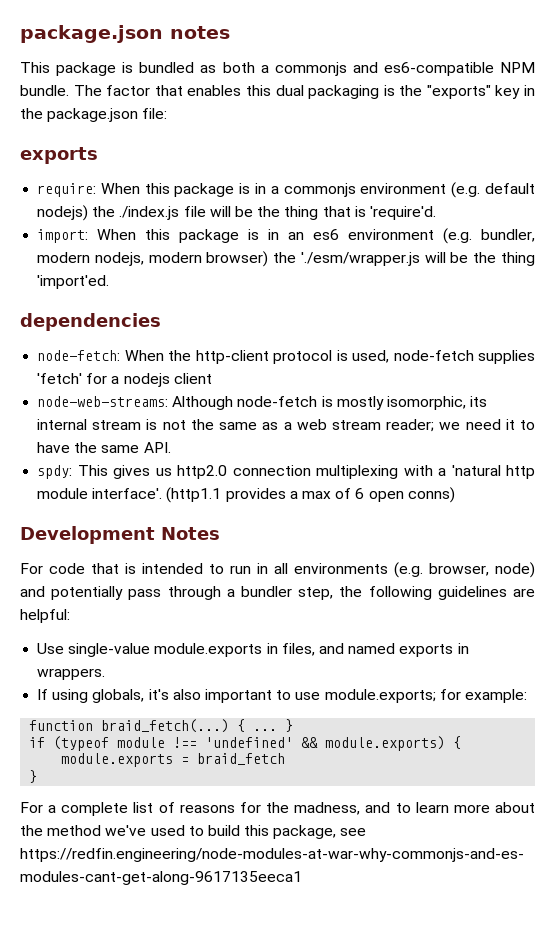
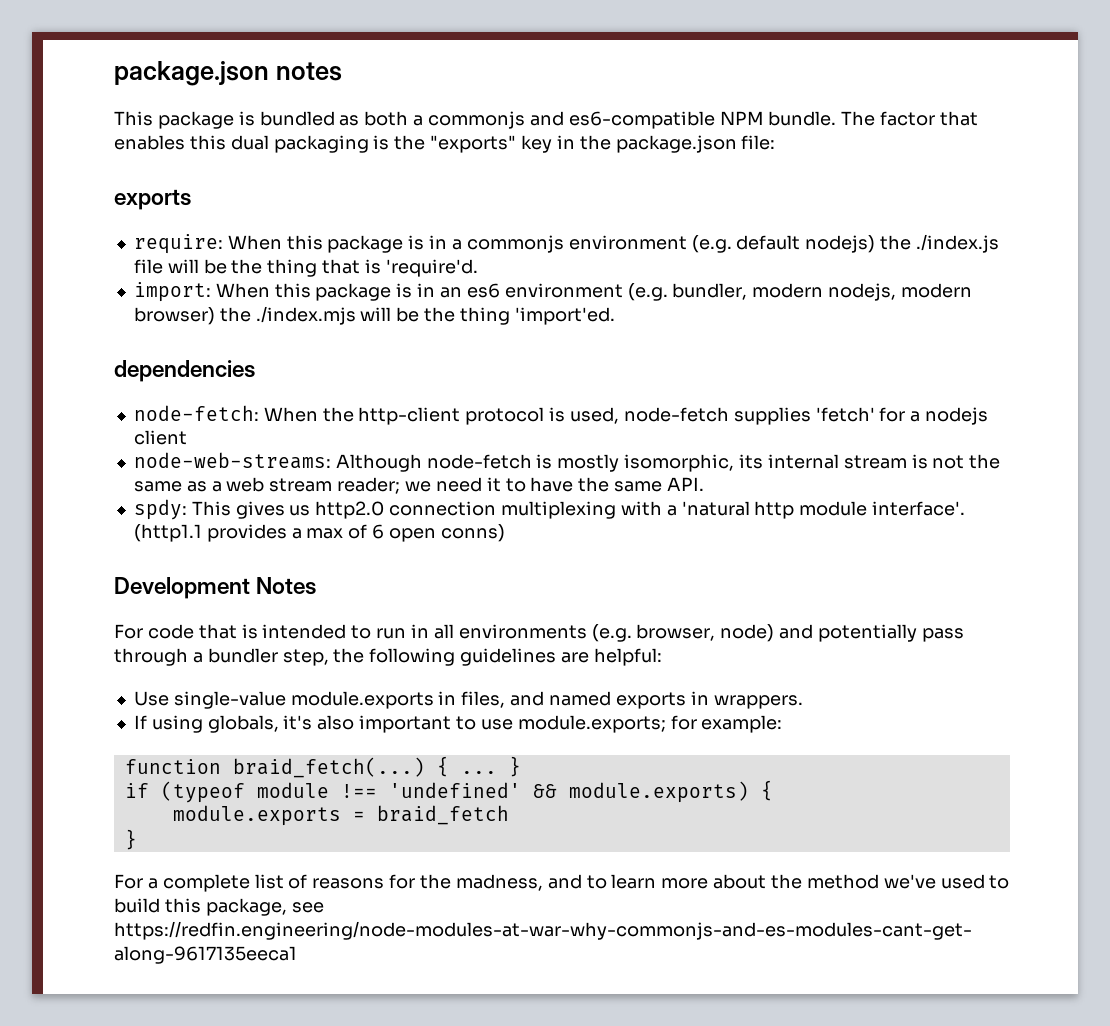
- import: When this package is in an es6 environment (e.g. bundler, modern nodejs, modern browser) the './esm/wrapper.js will be the thing 'import'ed.
+ import: When this package is in an es6 environment (e.g. bundler, modern nodejs, modern browser) the ./index.mjs will be the thing 'import'ed.

